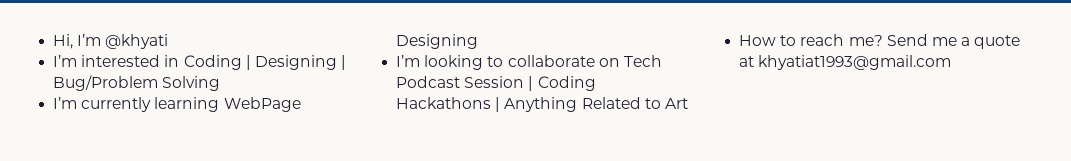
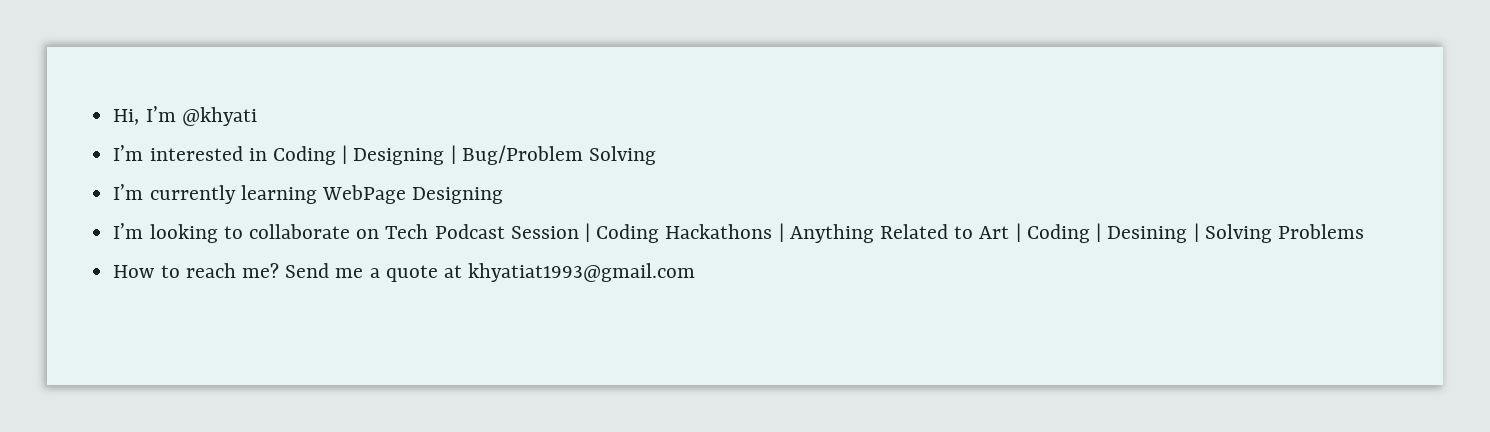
- I’m looking to collaborate on Tech Podcast Session | Coding Hackathons | Anything Related to Art
+ I’m looking to collaborate on Tech Podcast Session | Coding Hackathons | Anything Related to Art | Coding | Desining | Solving Problems

